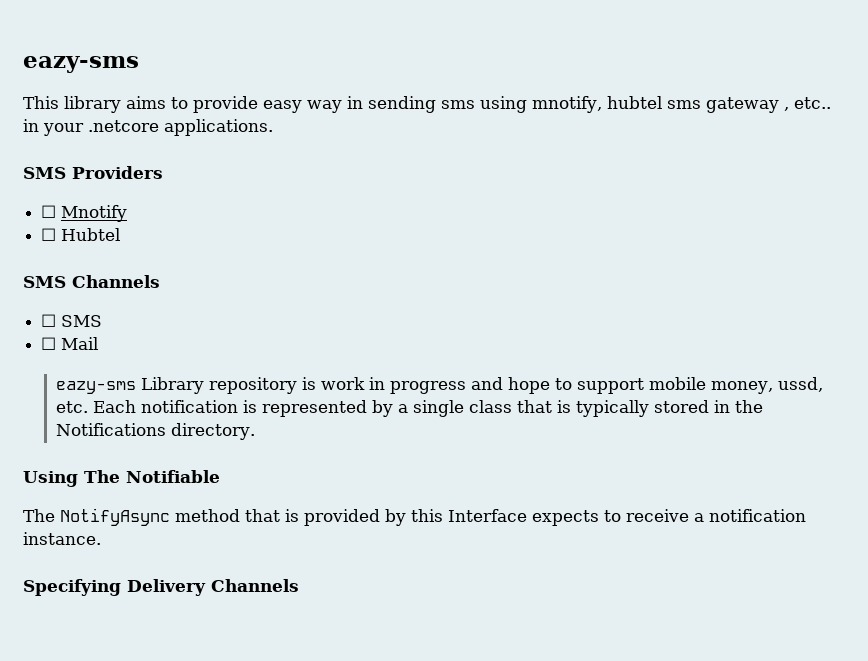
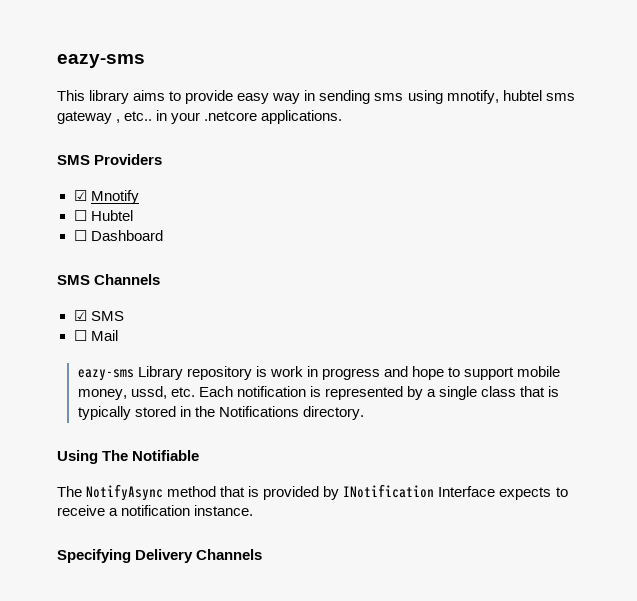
- ☐ Mnotify
+ ☑ Mnotify
+ ☐ Dashboard
- ☐ SMS
+ ☑ SMS
- The NotifyAsync method that is provided by this Interface expects to receive a notification instance.
+ The NotifyAsync method that is provided by INotification Interface expects to receive a notification instance.

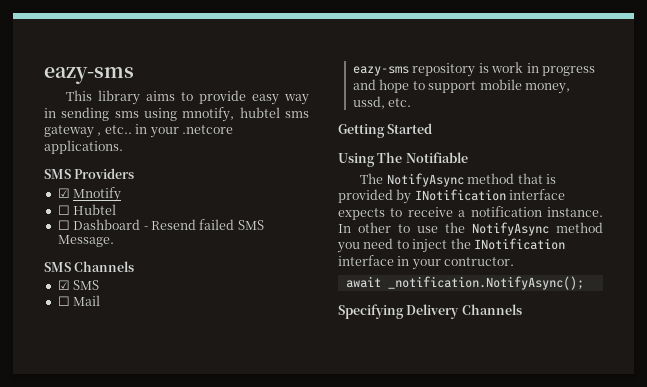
- ☐ Dashboard
+ ☐ Dashboard - Resend failed SMS Message.
- eazy-sms Library repository is work in progress and hope to support mobile money, ussd, etc. Each notification is represented by a single class that is typically stored in the Notifications directory.
+ eazy-sms repository is work in progress and hope to support mobile money, ussd, etc.
+ Getting Started
- The NotifyAsync method that is provided by INotification Interface expects to receive a notification instance.
+ The NotifyAsync method that is provided by INotification interface expects to receive a notification instance. In other to use the NotifyAsync method you need to inject the INotification interface in your contructor.
+ await _notification.NotifyAsync();

